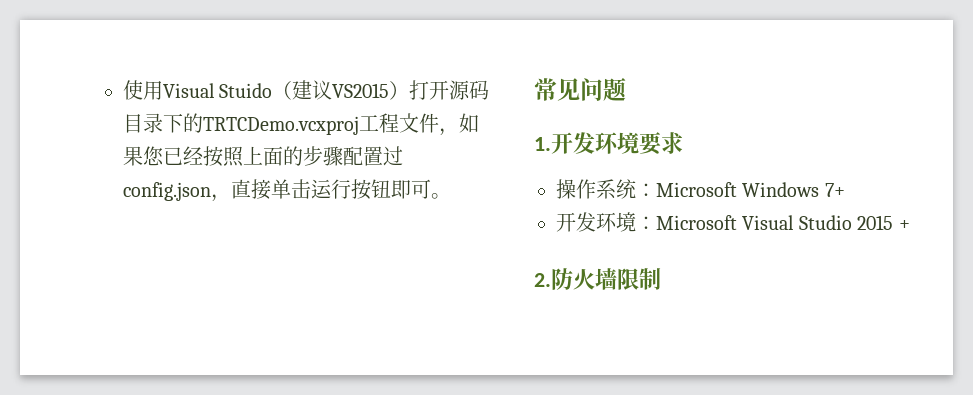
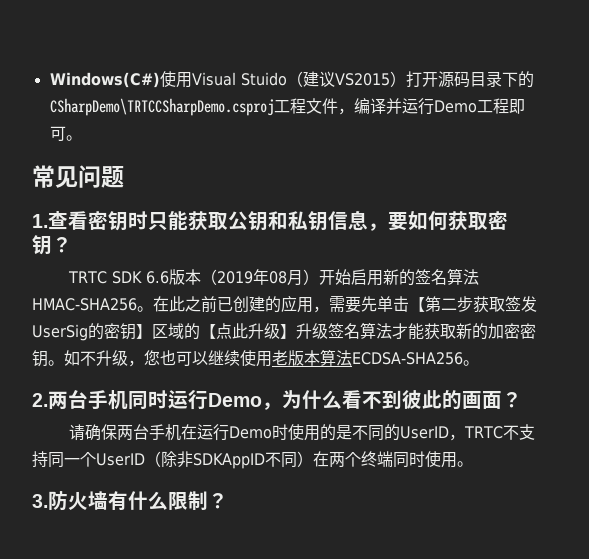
- 使用Visual Stuido（建议VS2015）打开源码目录下的TRTCDemo.vcxproj工程文件，如果您已经按照上面的步骤配置过config.json，直接单击运行按钮即可。
+ Windows(C#)使用Visual Stuido（建议VS2015）打开源码目录下的CSharpDemo\TRTCCSharpDemo.csproj工程文件，编译并运行Demo工程即可。
- 1.开发环境要求
- 操作系统：Microsoft Windows 7+
- 开发环境：Microsoft Visual Studio 2015 +
- 2.防火墙限制
+ 1.查看密钥时只能获取公钥和私钥信息，要如何获取密钥？
+ TRTC SDK 6.6版本（2019年08月）开始启用新的签名算法HMAC-SHA256。在此之前已创建的应用，需要先单击【第二步获取签发UserSig的密钥】区域的【点此升级】升级签名算法才能获取新的加密密钥。如不升级，您也可以继续使用老版本算法ECDSA-SHA256。
+ 2.两台手机同时运行Demo，为什么看不到彼此的画面？
+ 请确保两台手机在运行Demo时使用的是不同的UserID，TRTC不支持同一个UserID（除非SDKAppID不同）在两个终端同时使用。
+ 3.防火墙有什么限制？

